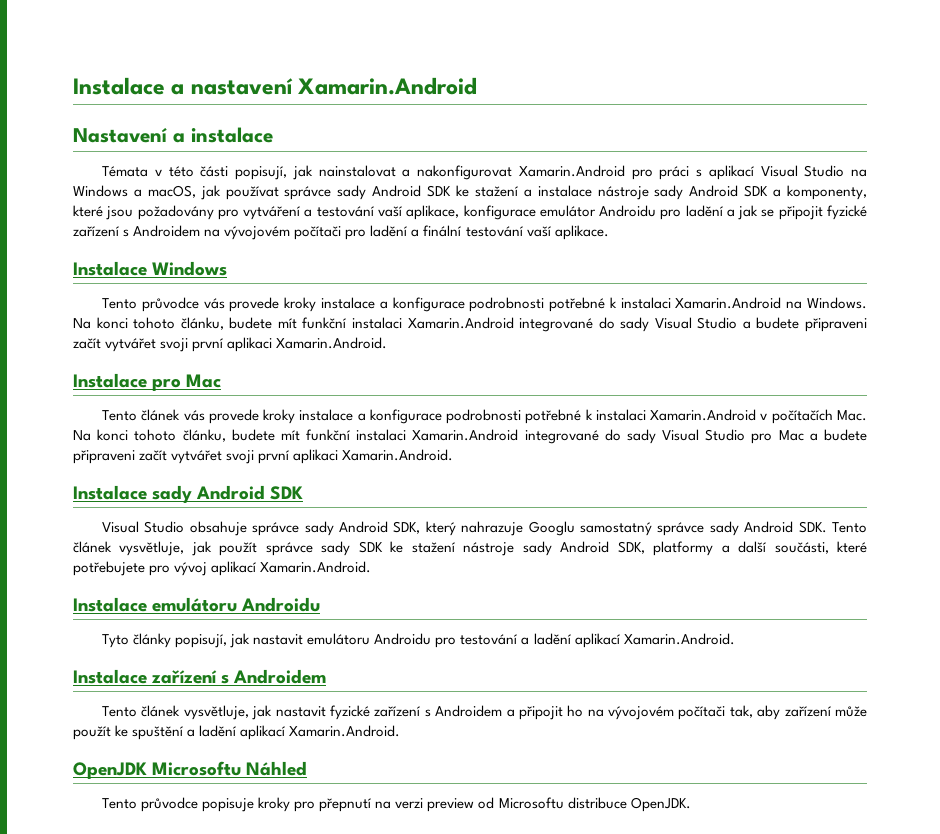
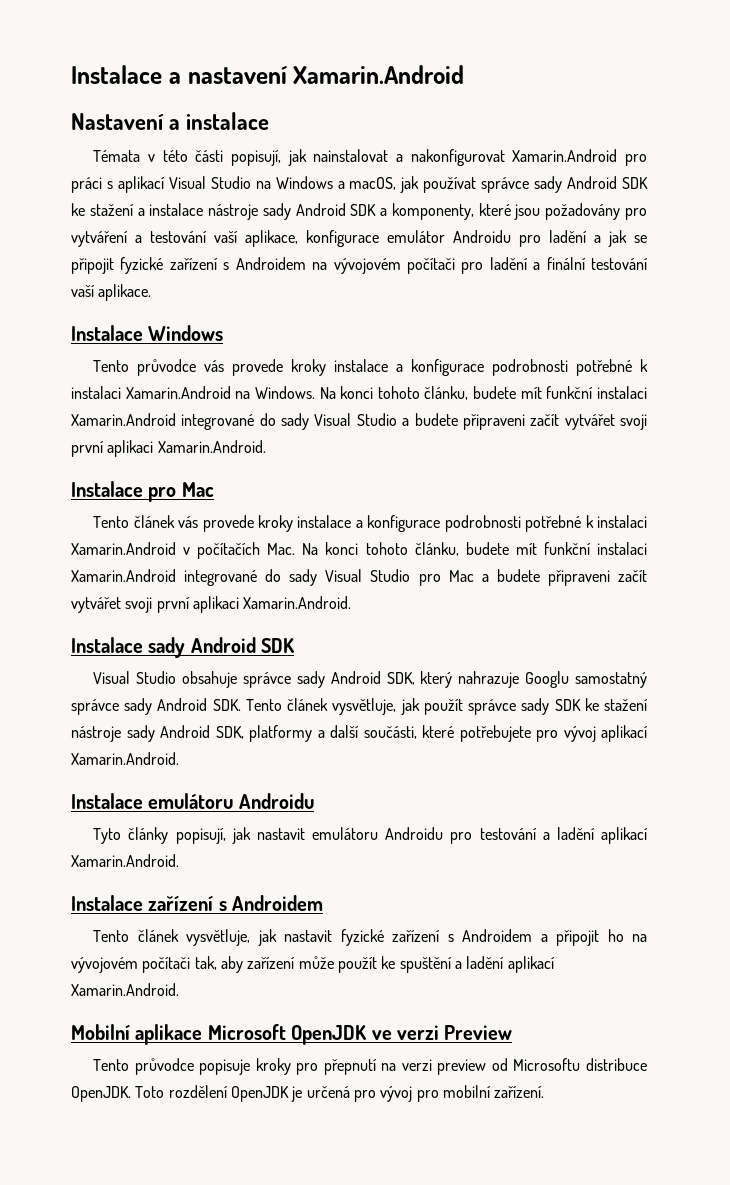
- OpenJDK Microsoftu Náhled
+ Mobilní aplikace Microsoft OpenJDK ve verzi Preview
+ Toto rozdělení OpenJDK je určená pro vývoj pro mobilní zařízení.

